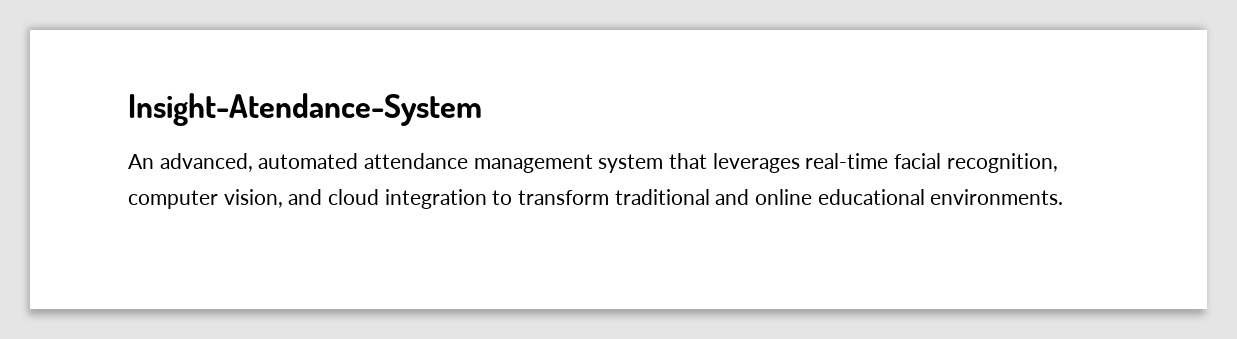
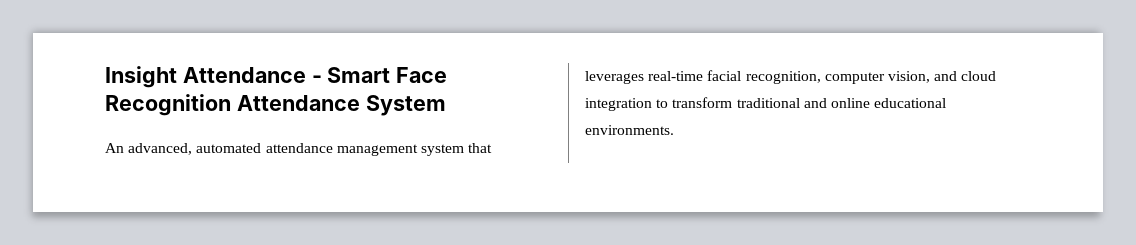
- Insight-Atendance-System
+ Insight Attendance - Smart Face Recognition Attendance System

